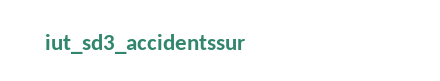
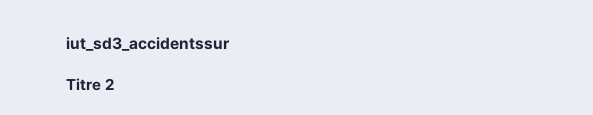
+ Titre 2

